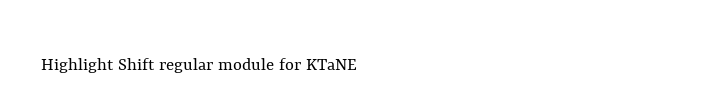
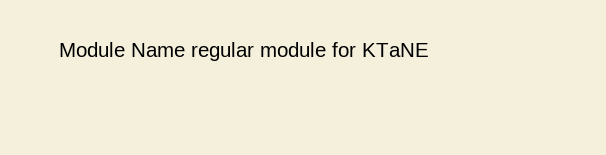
- Highlight Shift regular module for KTaNE
+ Module Name regular module for KTaNE

